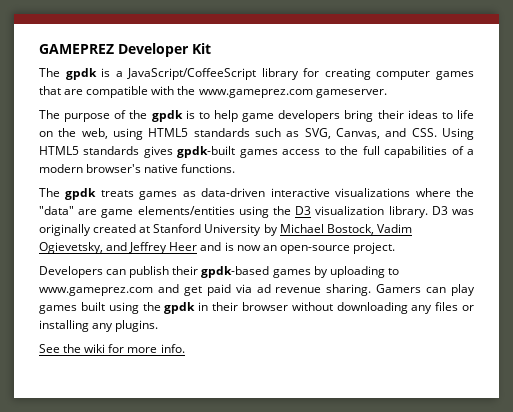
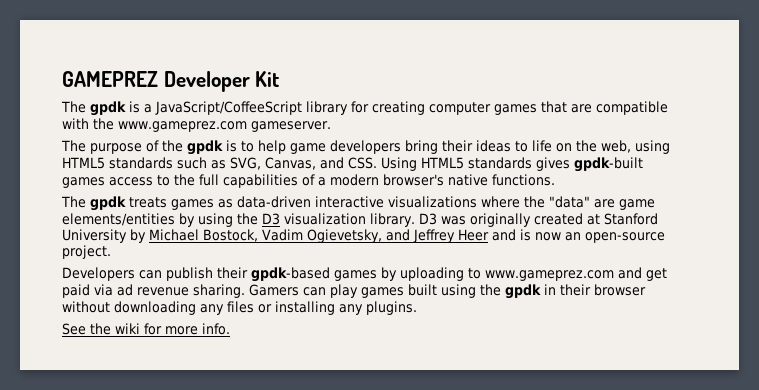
- The gpdk treats games as data-driven interactive visualizations where the "data" are game elements/entities using the D3 visualization library.
+ The gpdk treats games as data-driven interactive visualizations where the "data" are game elements/entities by using the D3 visualization library.

